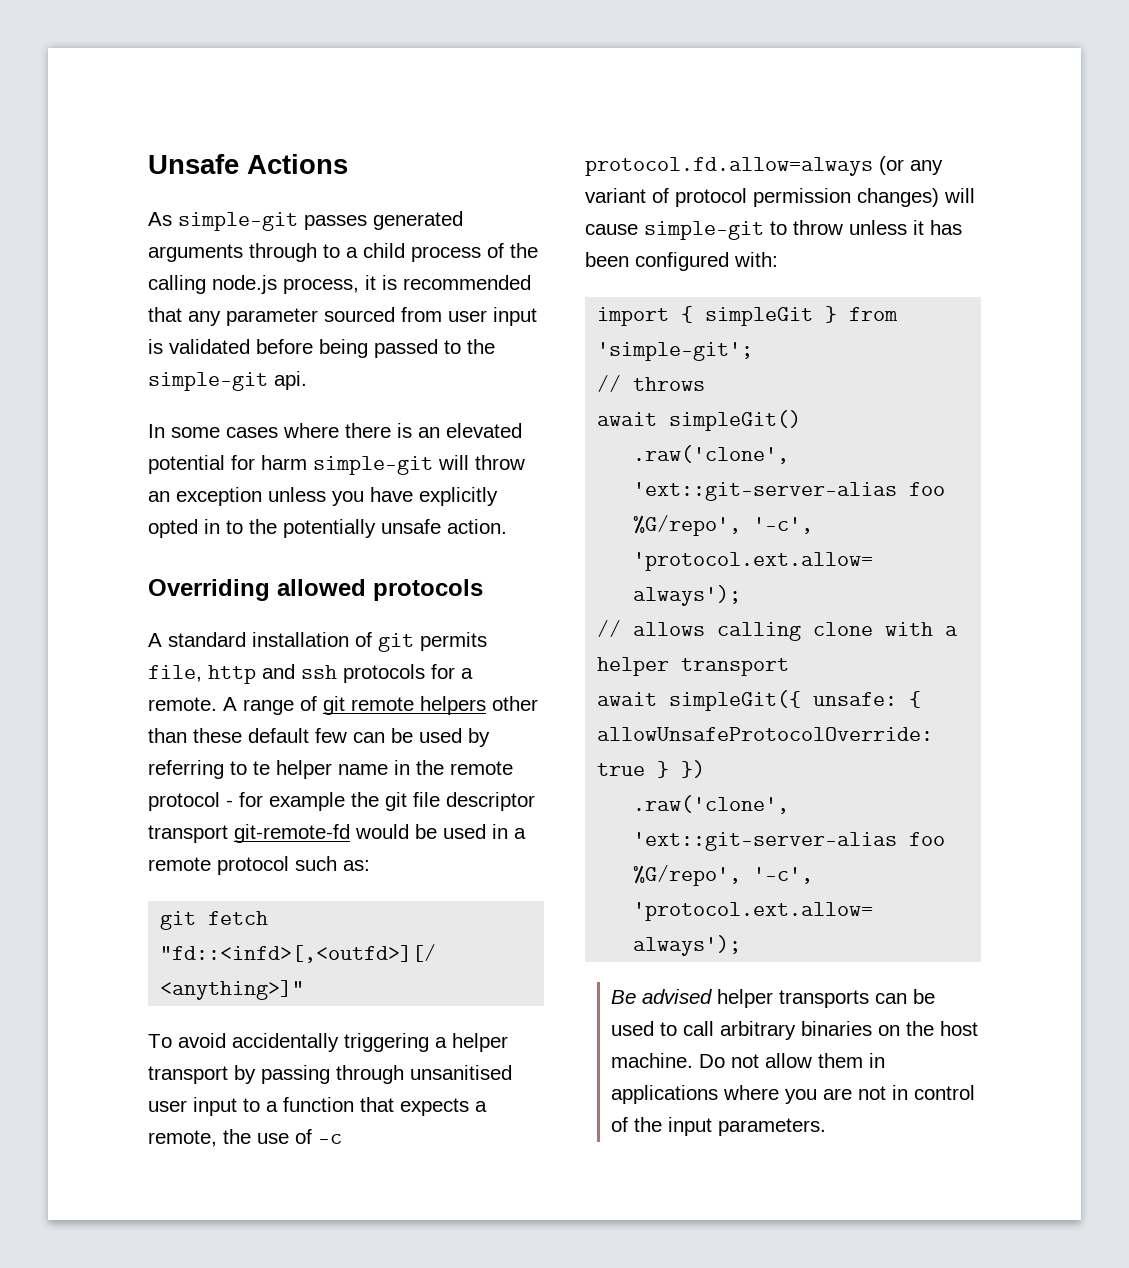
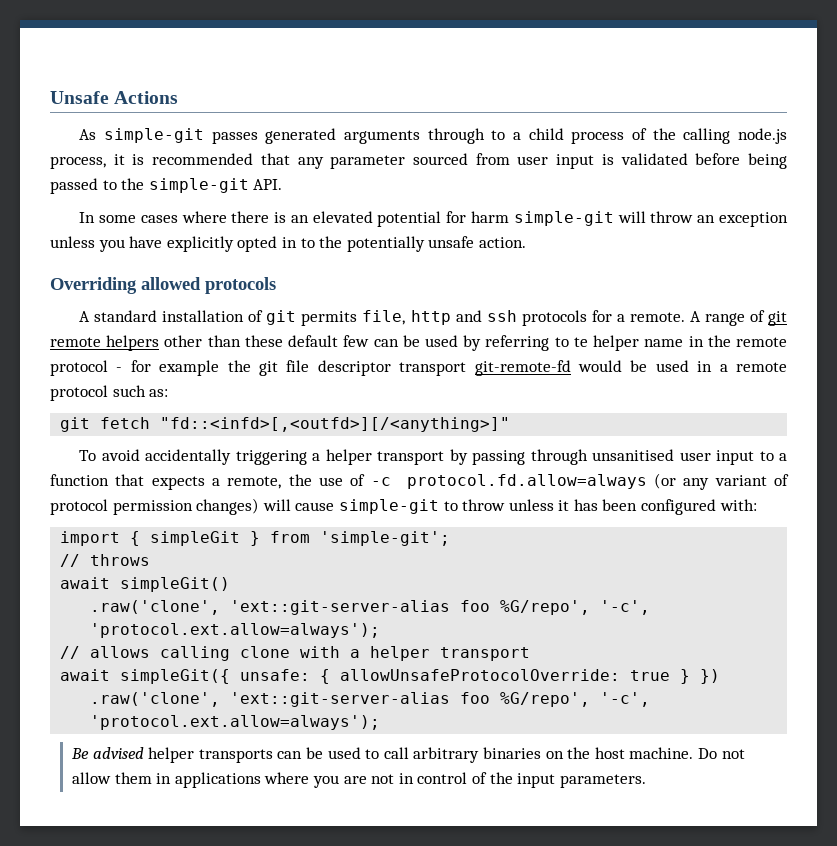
- As simple-git passes generated arguments through to a child process of the calling node.js process, it is recommended that any parameter sourced from user input is validated before being passed to the simple-git api.
+ As simple-git passes generated arguments through to a child process of the calling node.js process, it is recommended that any parameter sourced from user input is validated before being passed to the simple-git API.

